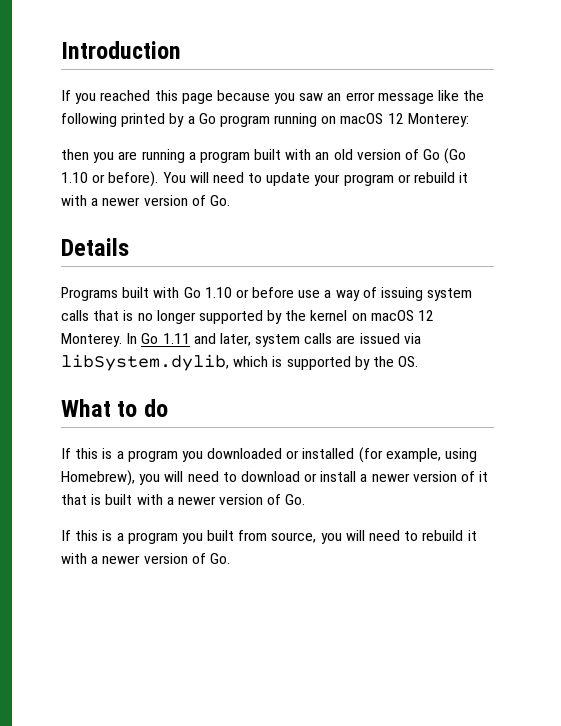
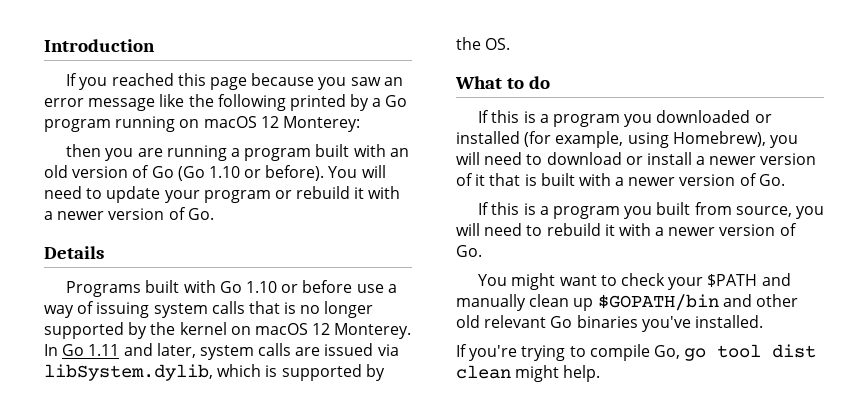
+ You might want to check your $PATH and manually clean up $GOPATH/bin and other old relevant Go binaries you've installed.
+ If you're trying to compile Go, go tool dist clean might help.

